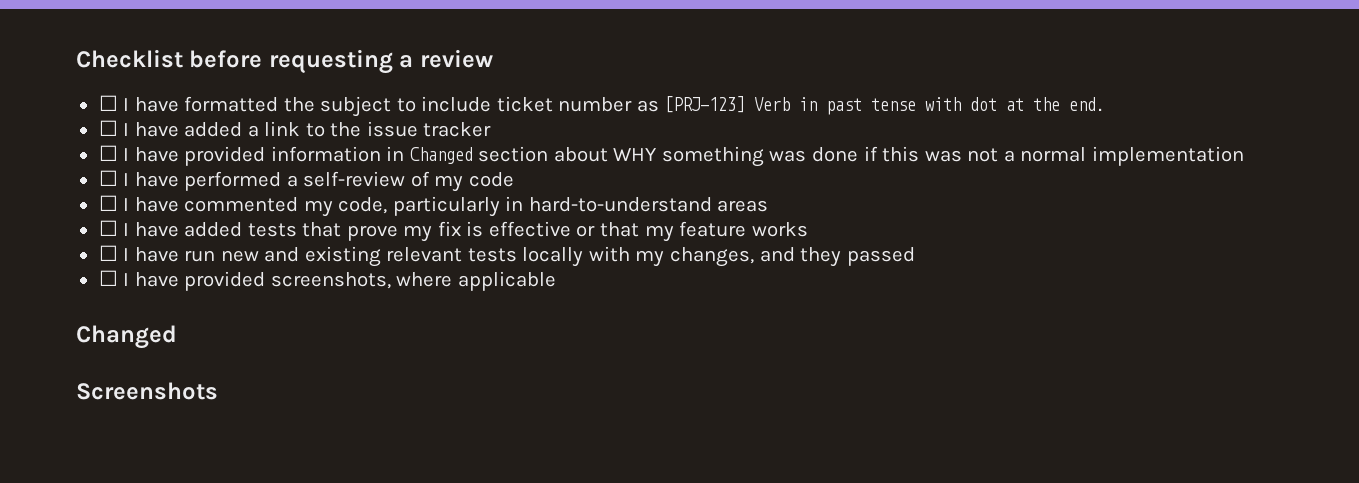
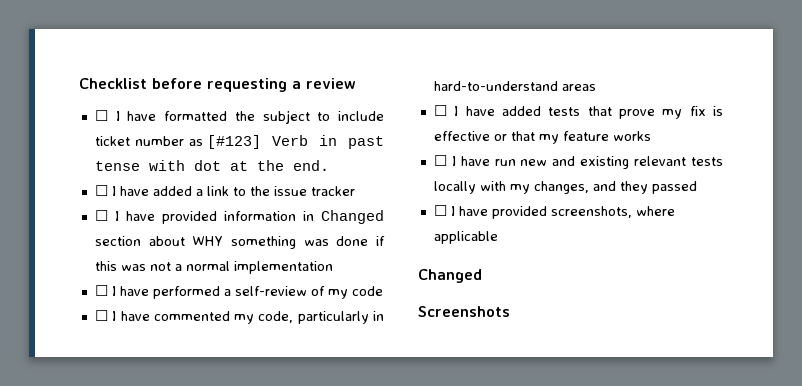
- ☐ I have formatted the subject to include ticket number as [PRJ-123] Verb in past tense with dot at the end.
+ ☐ I have formatted the subject to include ticket number as [#123] Verb in past tense with dot at the end.

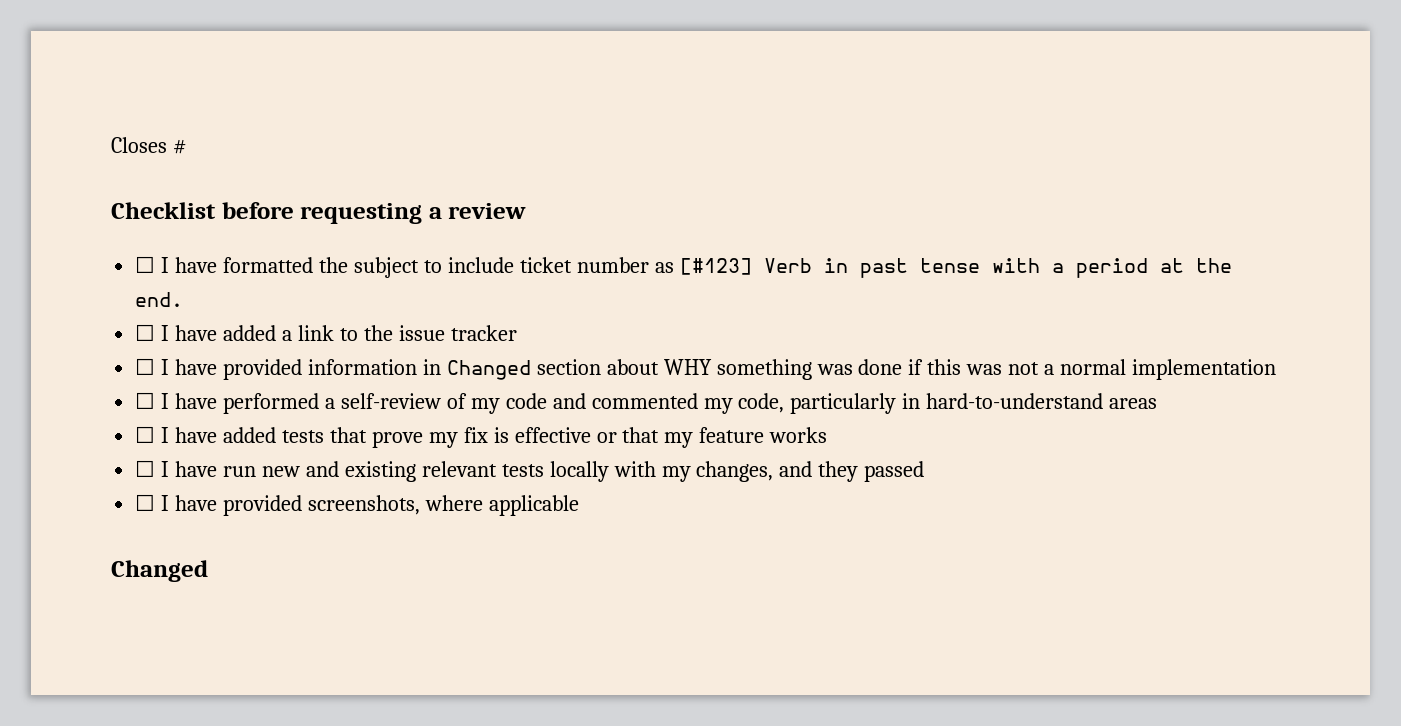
+ Closes #
- ☐ I have formatted the subject to include ticket number as [#123] Verb in past tense with dot at the end.
+ ☐ I have formatted the subject to include ticket number as [#123] Verb in past tense with a period at the end.
- ☐ I have performed a self-review of my code
- ☐ I have commented my code, particularly in hard-to-understand areas
+ ☐ I have performed a self-review of my code and commented my code, particularly in hard-to-understand areas
- Screenshots

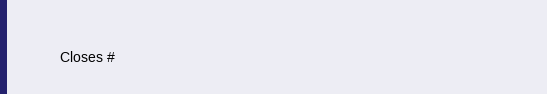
- Checklist before requesting a review
- ☐ I have formatted the subject to include ticket number as [#123] Verb in past tense with a period at the end.
- ☐ I have added a link to the issue tracker
- ☐ I have provided information in Changed section about WHY something was done if this was not a normal implementation
- ☐ I have performed a self-review of my code and commented my code, particularly in hard-to-understand areas
- ☐ I have added tests that prove my fix is effective or that my feature works
- ☐ I have run new and existing relevant tests locally with my changes, and they passed
- ☐ I have provided screenshots, where applicable
- Changed

